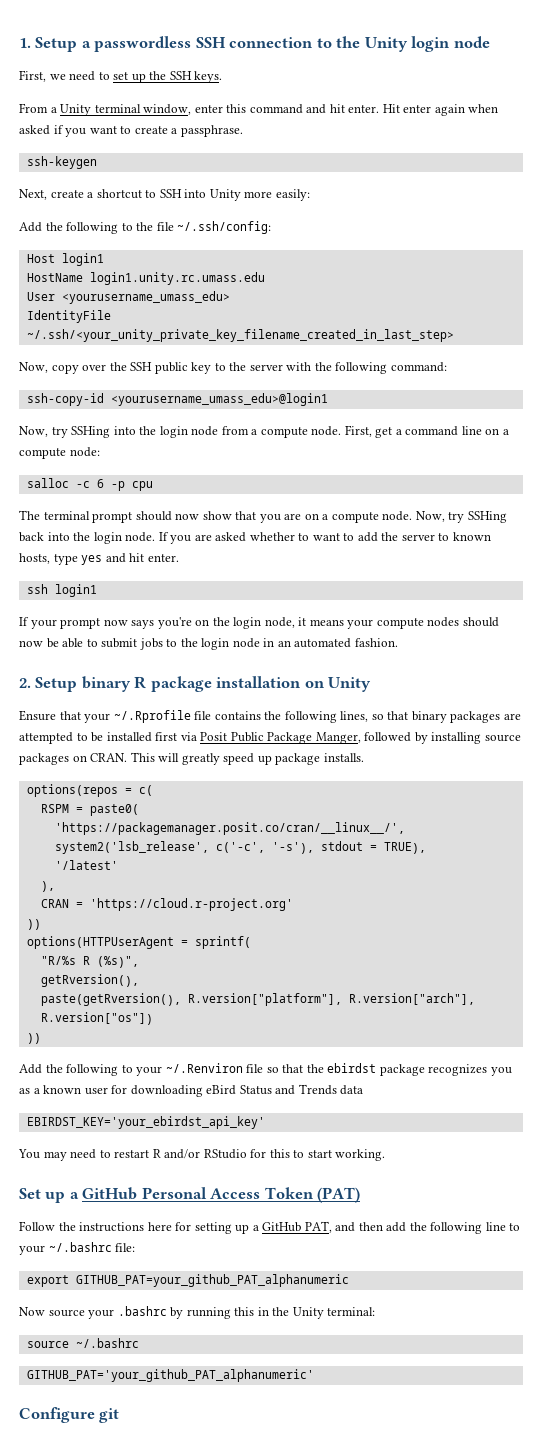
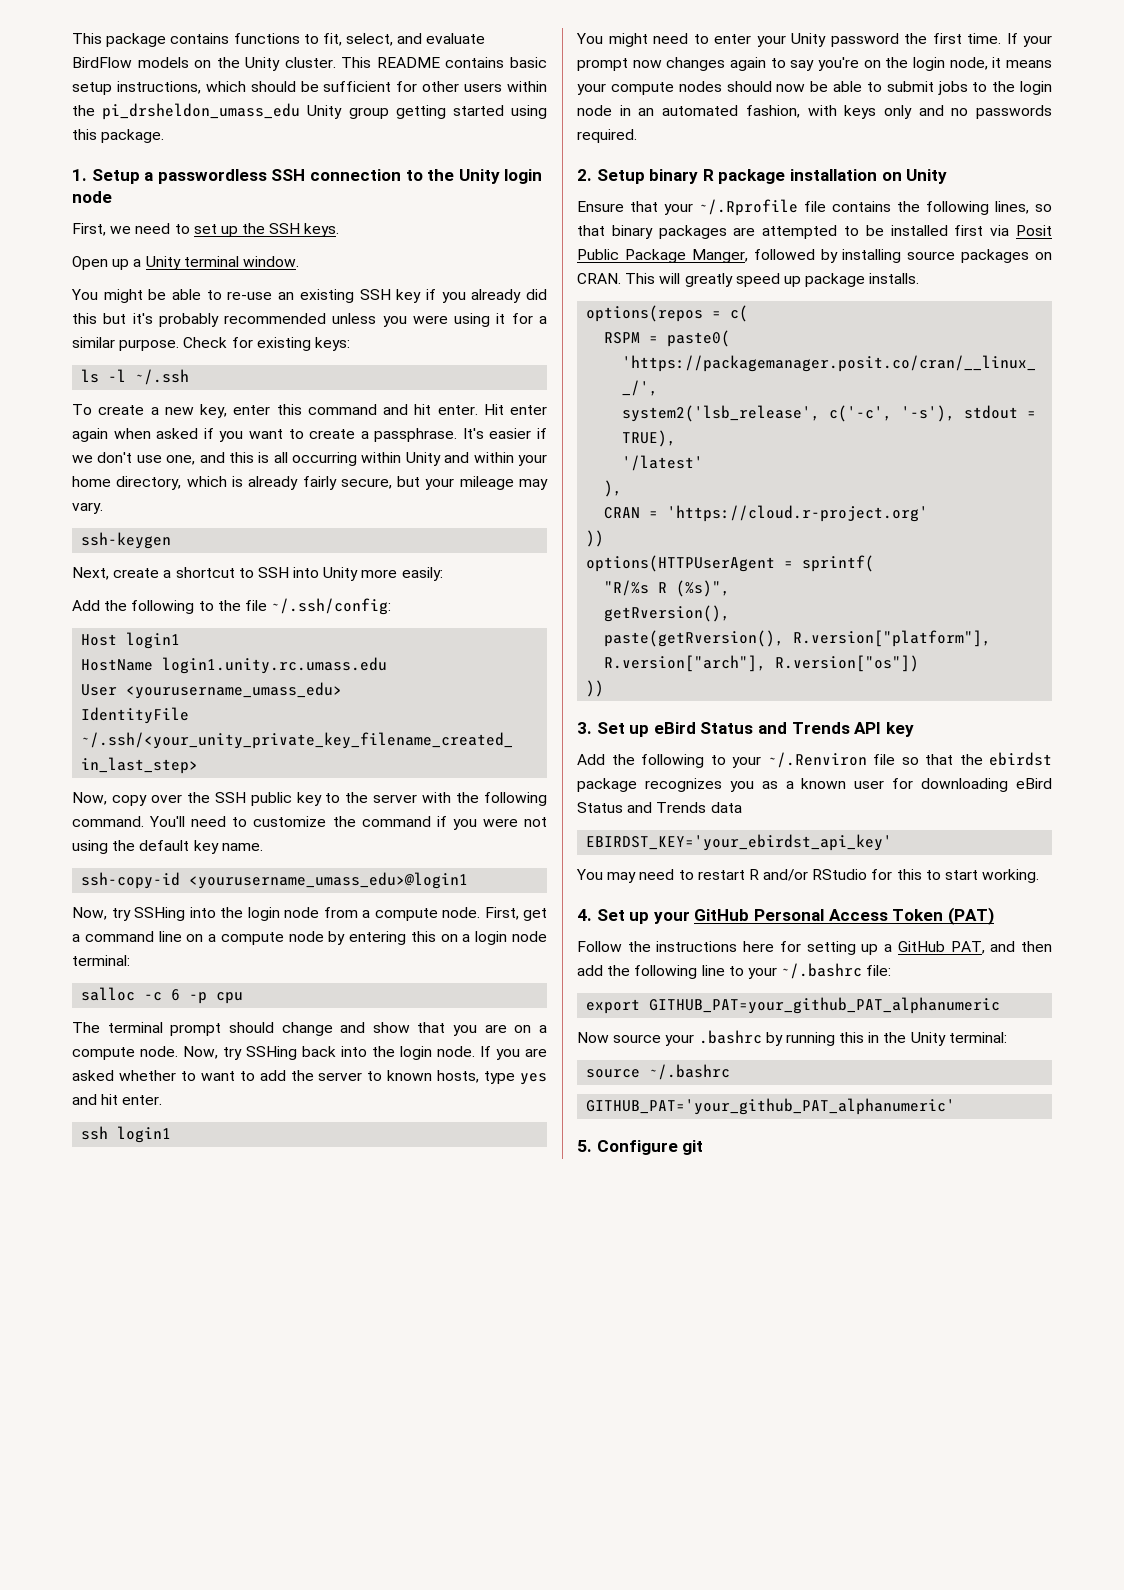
+ This package contains functions to fit, select, and evaluate BirdFlow models on the Unity cluster. This README contains basic setup instructions, which should be sufficient for other users within the pi_drsheldon_umass_edu Unity group getting started using this package.
- From a Unity terminal window, enter this command and hit enter.
+ Open up a Unity terminal window.
+ You might be able to re-use an existing SSH key if you already did this but it's probably recommended unless you were using it for a similar purpose. Check for existing keys:
+ ls -l ~/.ssh
+ To create a new key, enter this command and hit enter.
+ It's easier if we don't use one, and this is all occurring within Unity and within your home directory, which is already fairly secure, but your mileage may vary.
- Now, copy over the SSH public key to the server with the following command:
+ Now, copy over the SSH public key to the server with the following command. You'll need to customize the command if you were not using the default key name.
- First, get a command line on a compute node:
+ First, get a command line on a compute node by entering this on a login node terminal:
- The terminal prompt should now show that you are on a compute node.
+ The terminal prompt should change and show that you are on a compute node.
- If your prompt now says you're on the login node, it means your compute nodes should now be able to submit jobs to the login node in an automated fashion.
+ You might need to enter your Unity password the first time. If your prompt now changes again to say you're on the login node, it means your compute nodes should now be able to submit jobs to the login node in an automated fashion, with keys only and no passwords required.
+ 3. Set up eBird Status and Trends API key
- Set up a GitHub Personal Access Token (PAT)
+ 4. Set up your GitHub Personal Access Token (PAT)
- Configure git
+ 5. Configure git

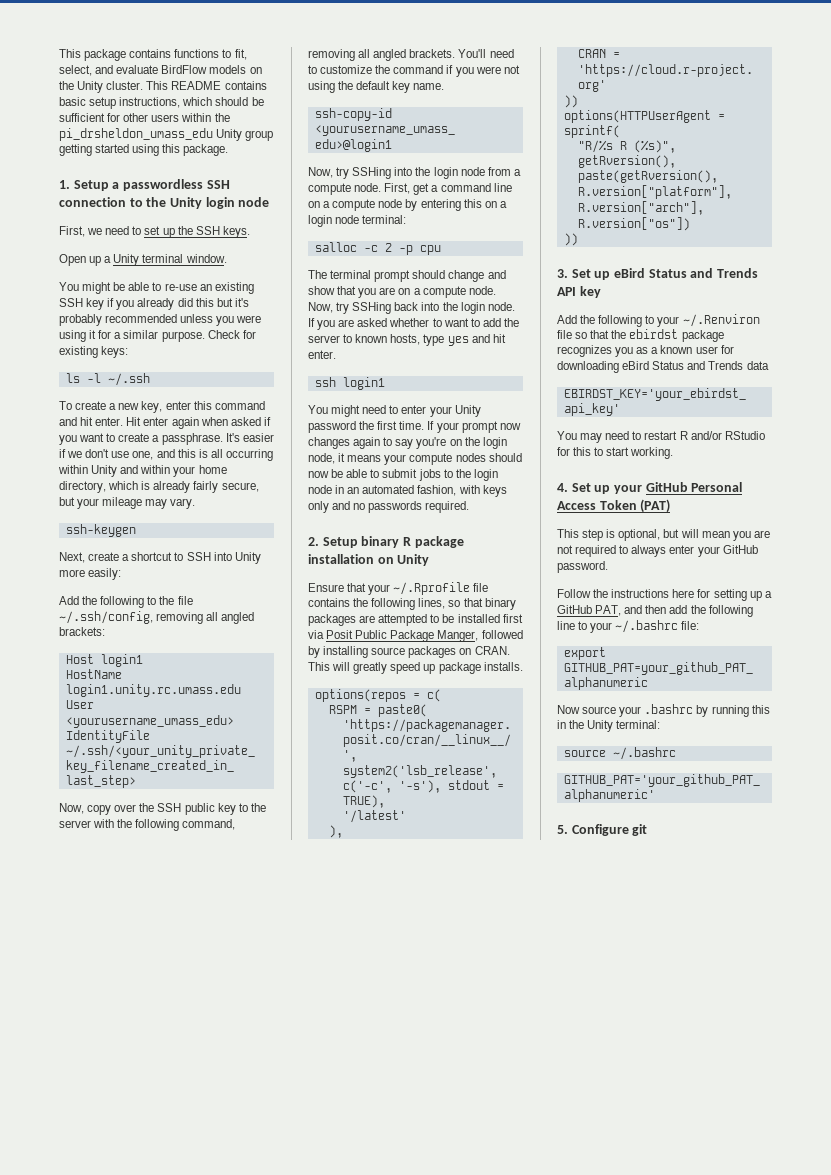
- Add the following to the file ~/.ssh/config:
+ Add the following to the file ~/.ssh/config, removing all angled brackets:
- Now, copy over the SSH public key to the server with the following command.
+ Now, copy over the SSH public key to the server with the following command, removing all angled brackets.
- salloc -c 6 -p cpu
+ salloc -c 2 -p cpu
+ This step is optional, but will mean you are not required to always enter your GitHub password.

